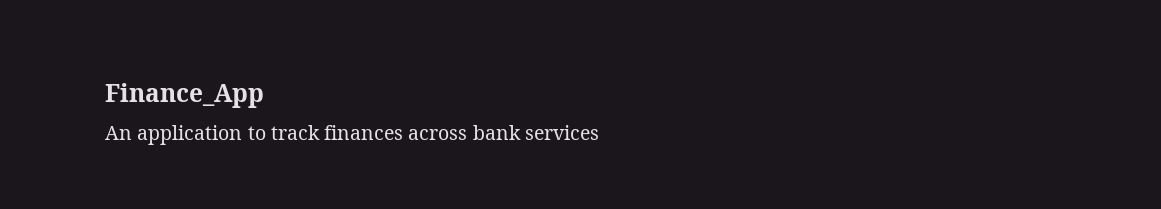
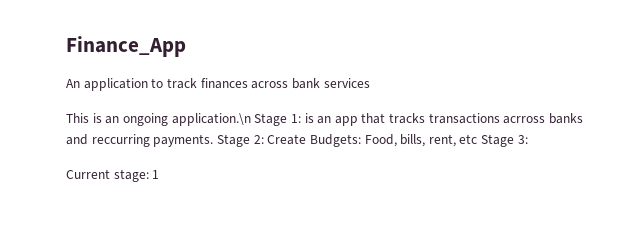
+ This is an ongoing application.\n Stage 1: is an app that tracks transactions acrross banks and reccurring payments. Stage 2: Create Budgets: Food, bills, rent, etc Stage 3:
+ Current stage: 1

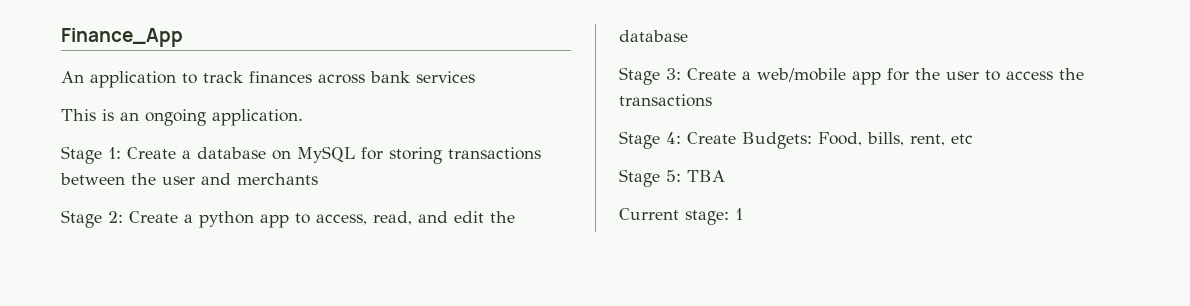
- This is an ongoing application.\n Stage 1: is an app that tracks transactions acrross banks and reccurring payments. Stage 2: Create Budgets: Food, bills, rent, etc Stage 3:
+ This is an ongoing application.
+ Stage 1: Create a database on MySQL for storing transactions between the user and merchants
+ Stage 2: Create a python app to access, read, and edit the database
+ Stage 3: Create a web/mobile app for the user to access the transactions
+ Stage 4: Create Budgets: Food, bills, rent, etc
+ Stage 5: TBA

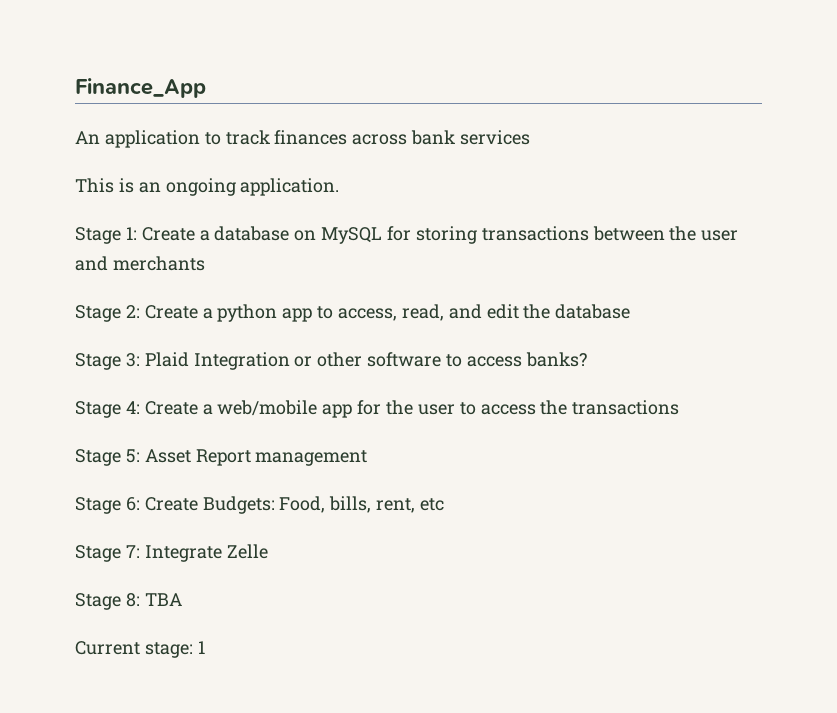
- Stage 3: Create a web/mobile app for the user to access the transactions
+ Stage 3: Plaid Integration or other software to access banks?
+ Stage 4: Create a web/mobile app for the user to access the transactions
- Stage 4: Create Budgets: Food, bills, rent, etc
+ Stage 5: Asset Report management
+ Stage 6: Create Budgets: Food, bills, rent, etc
- Stage 5: TBA
+ Stage 7: Integrate Zelle
+ Stage 8: TBA

